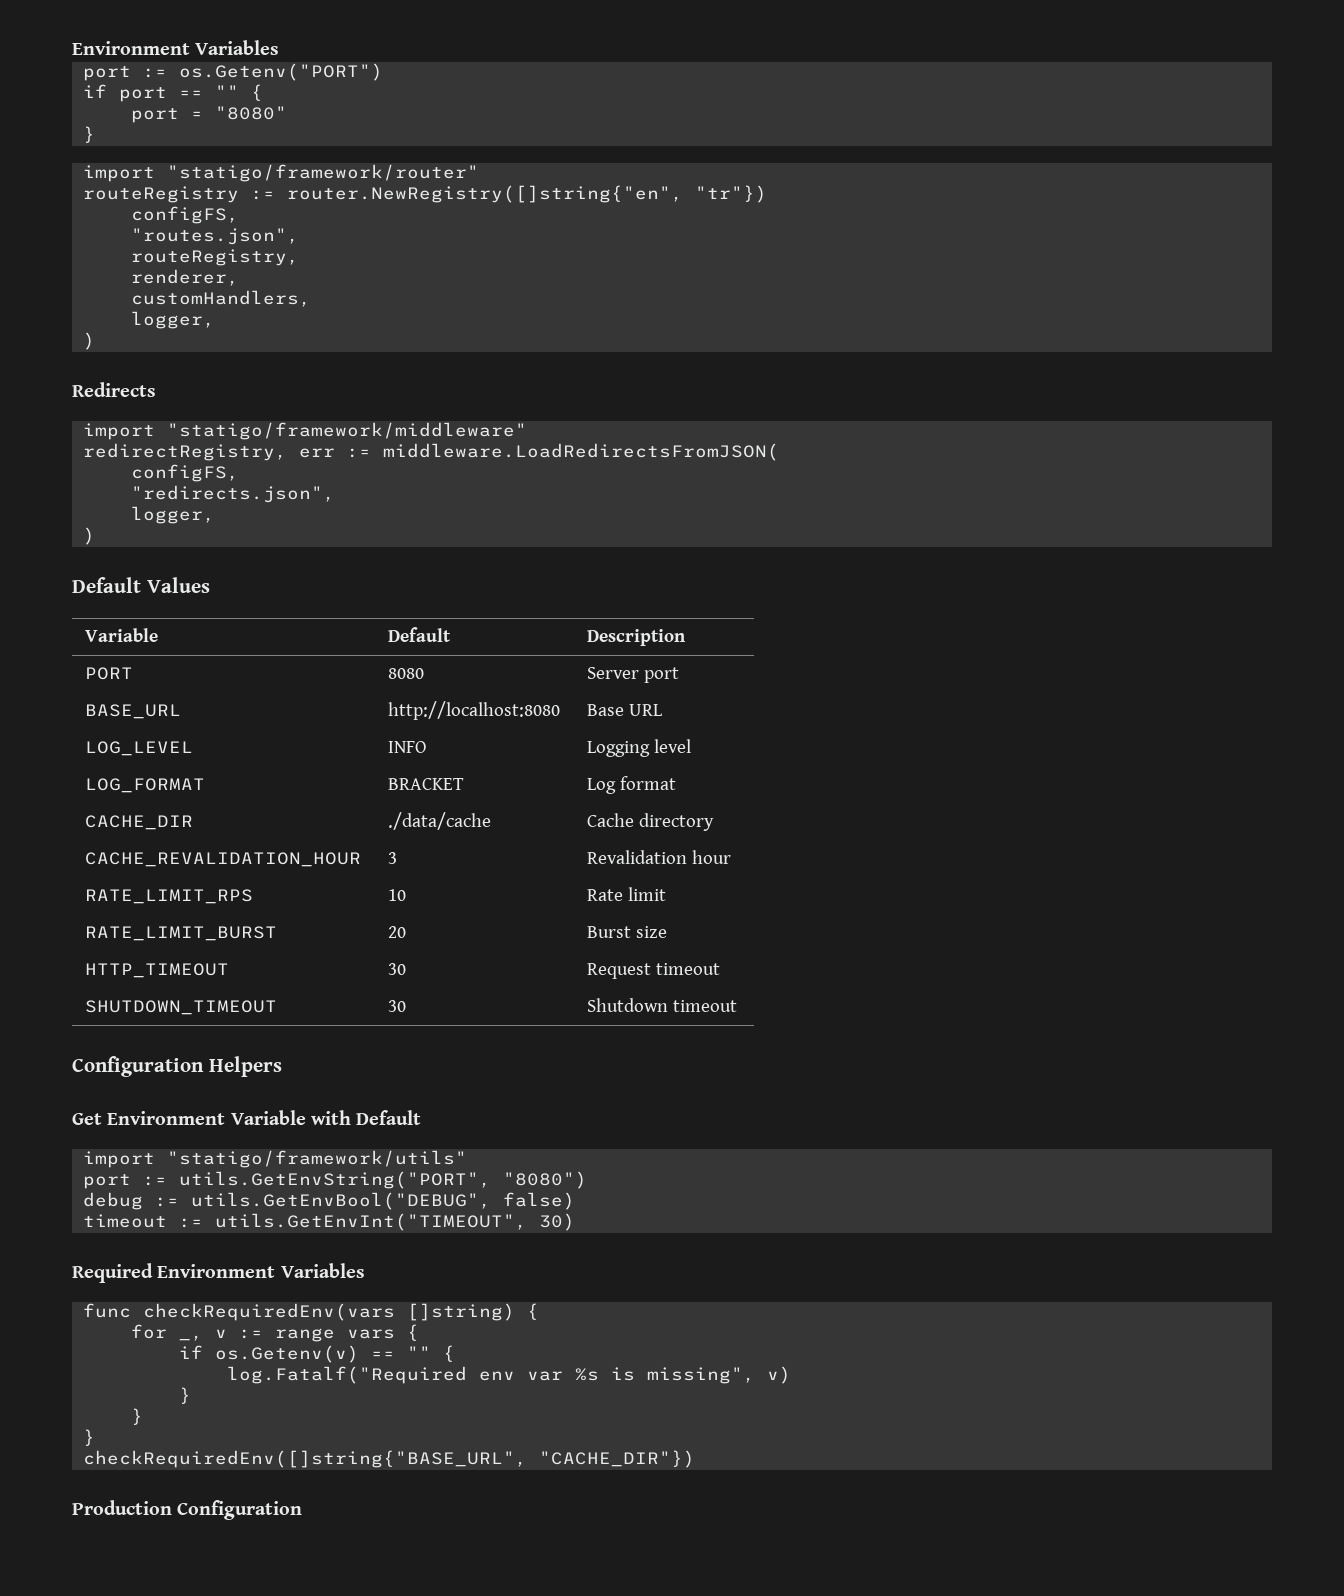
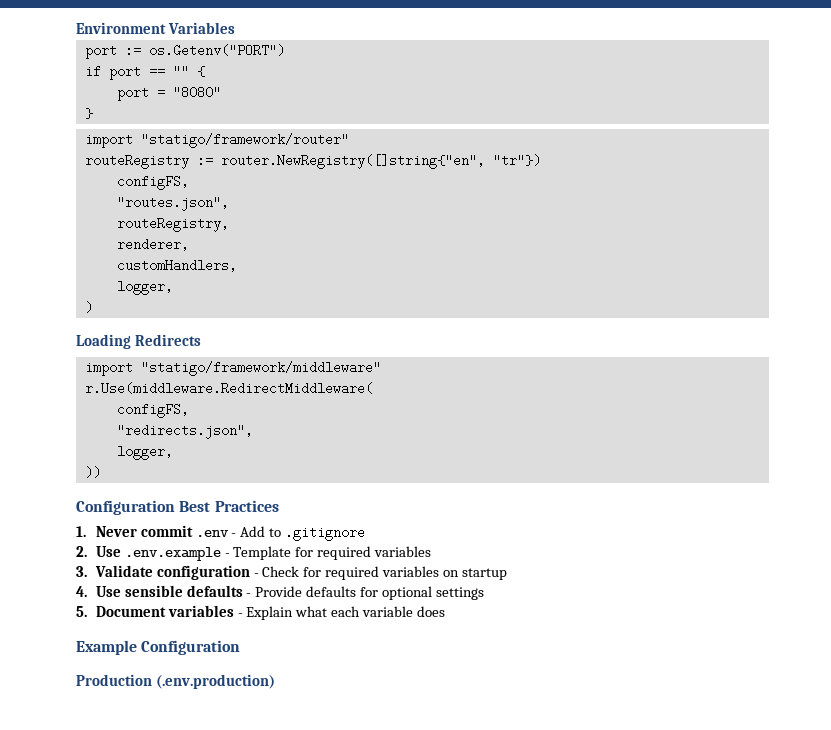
- Redirects
+ Loading Redirects
- redirectRegistry, err := middleware.LoadRedirectsFromJSON(
+ r.Use(middleware.RedirectMiddleware(
  "redirects.json",
  logger,
- )
- Default Values
- Variable | Default | Description
- PORT | 8080 | Server port
- BASE_URL | http://localhost:8080 | Base URL
- LOG_LEVEL | INFO | Logging level
- LOG_FORMAT | BRACKET | Log format
- CACHE_DIR | ./data/cache | Cache directory
- CACHE_REVALIDATION_HOUR | 3 | Revalidation hour
- RATE_LIMIT_RPS | 10 | Rate limit
- RATE_LIMIT_BURST | 20 | Burst size
- HTTP_TIMEOUT | 30 | Request timeout
- SHUTDOWN_TIMEOUT | 30 | Shutdown timeout
- Configuration Helpers
- Get Environment Variable with Default
- import "statigo/framework/utils"
- port := utils.GetEnvString("PORT", "8080")
- debug := utils.GetEnvBool("DEBUG", false)
- timeout := utils.GetEnvInt("TIMEOUT", 30)
- Required Environment Variables
- func checkRequiredEnv(vars []string) {
- for _, v := range vars {
- if os.Getenv(v) == "" {
- log.Fatalf("Required env var %s is missing", v)
- }
- }
- }
- checkRequiredEnv([]string{"BASE_URL", "CACHE_DIR"})
+ ))
+ Configuration Best Practices
+ 1. Never commit .env - Add to .gitignore
+ 2. Use .env.example - Template for required variables
+ 3. Validate configuration - Check for required variables on startup
+ 4. Use sensible defaults - Provide defaults for optional settings
+ 5. Document variables - Explain what each variable does
+ Example Configuration
- Production Configuration
+ Production (.env.production)

